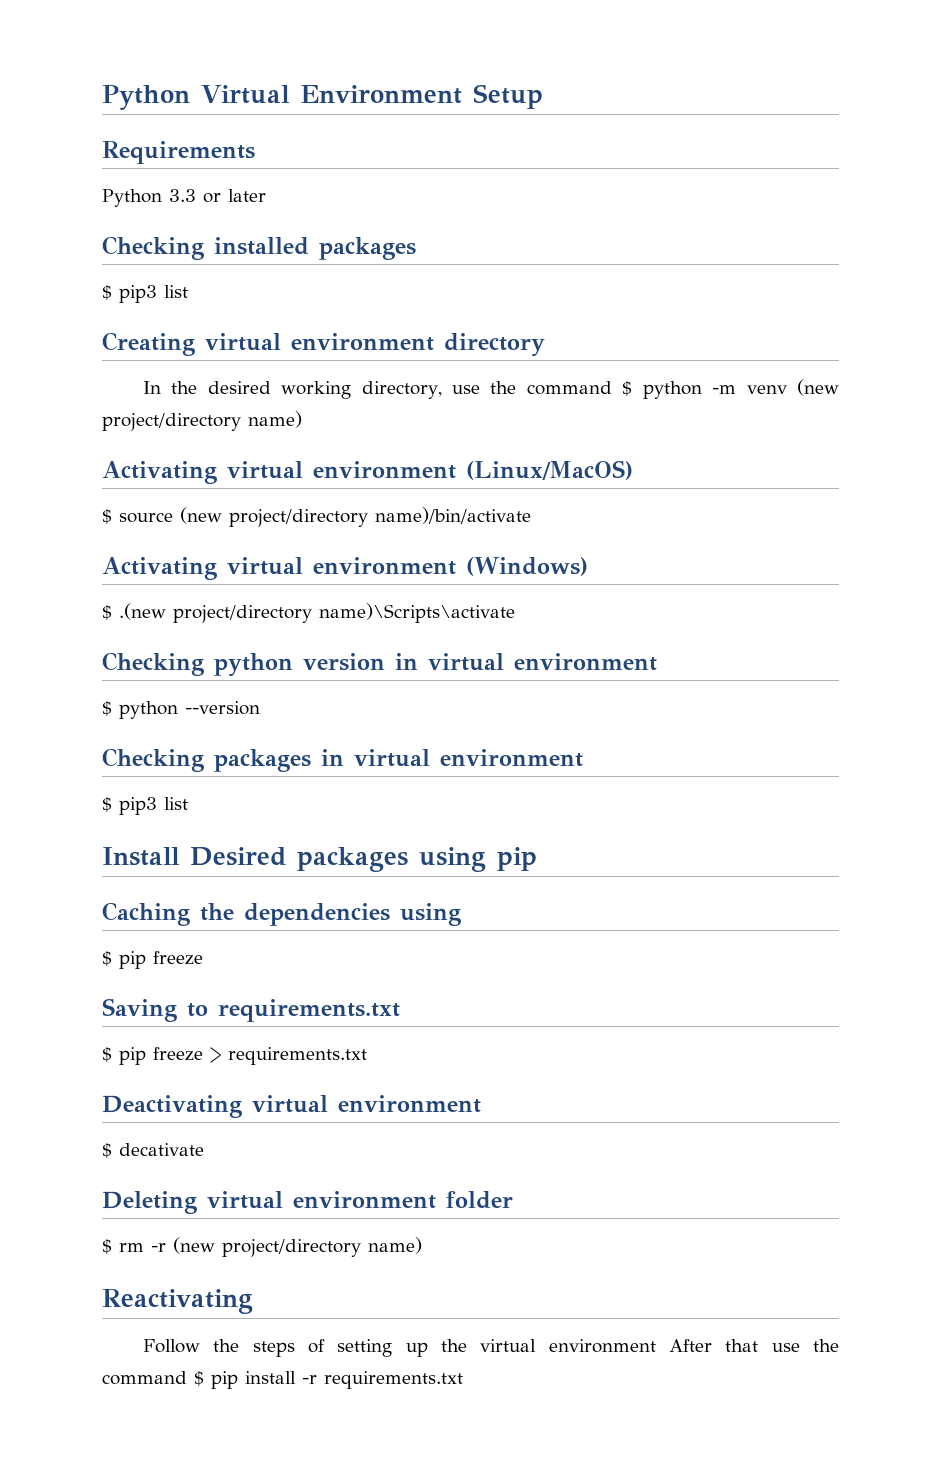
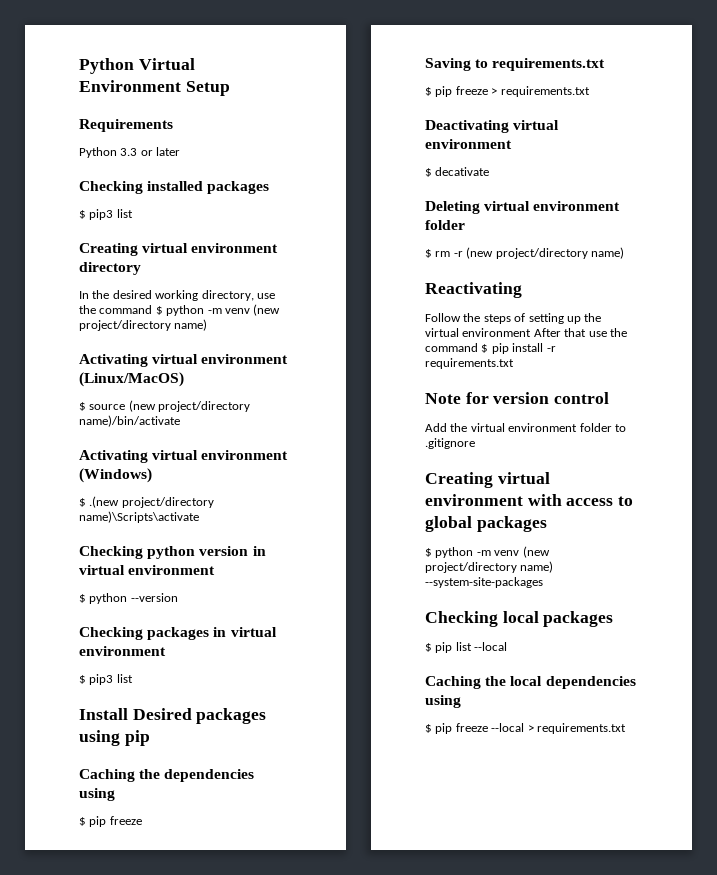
+ Note for version control
+ Add the virtual environment folder to .gitignore
+ Creating virtual environment with access to global packages
+ $ python -m venv (new project/directory name) --system-site-packages
+ Checking local packages
+ $ pip list --local
+ Caching the local dependencies using
+ $ pip freeze --local > requirements.txt

